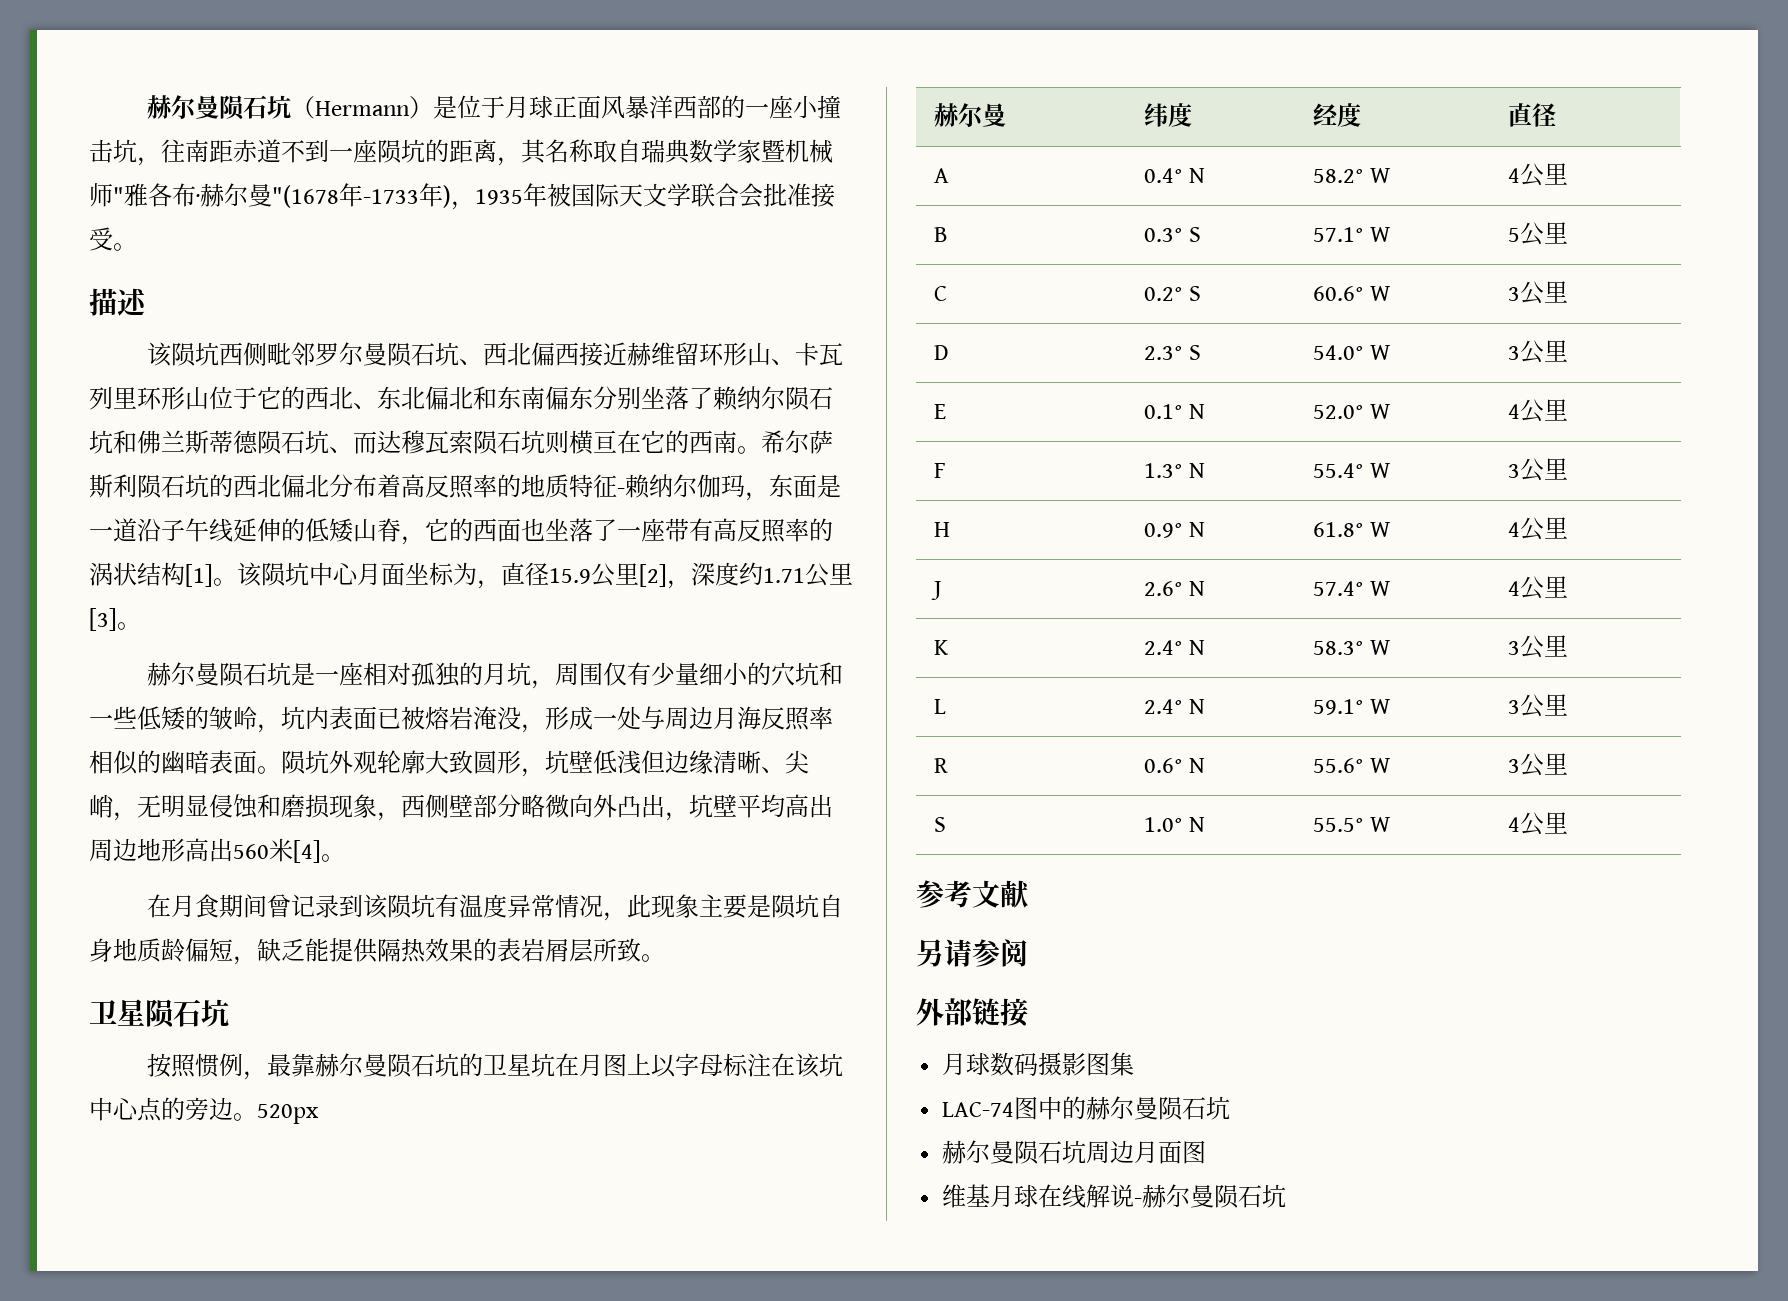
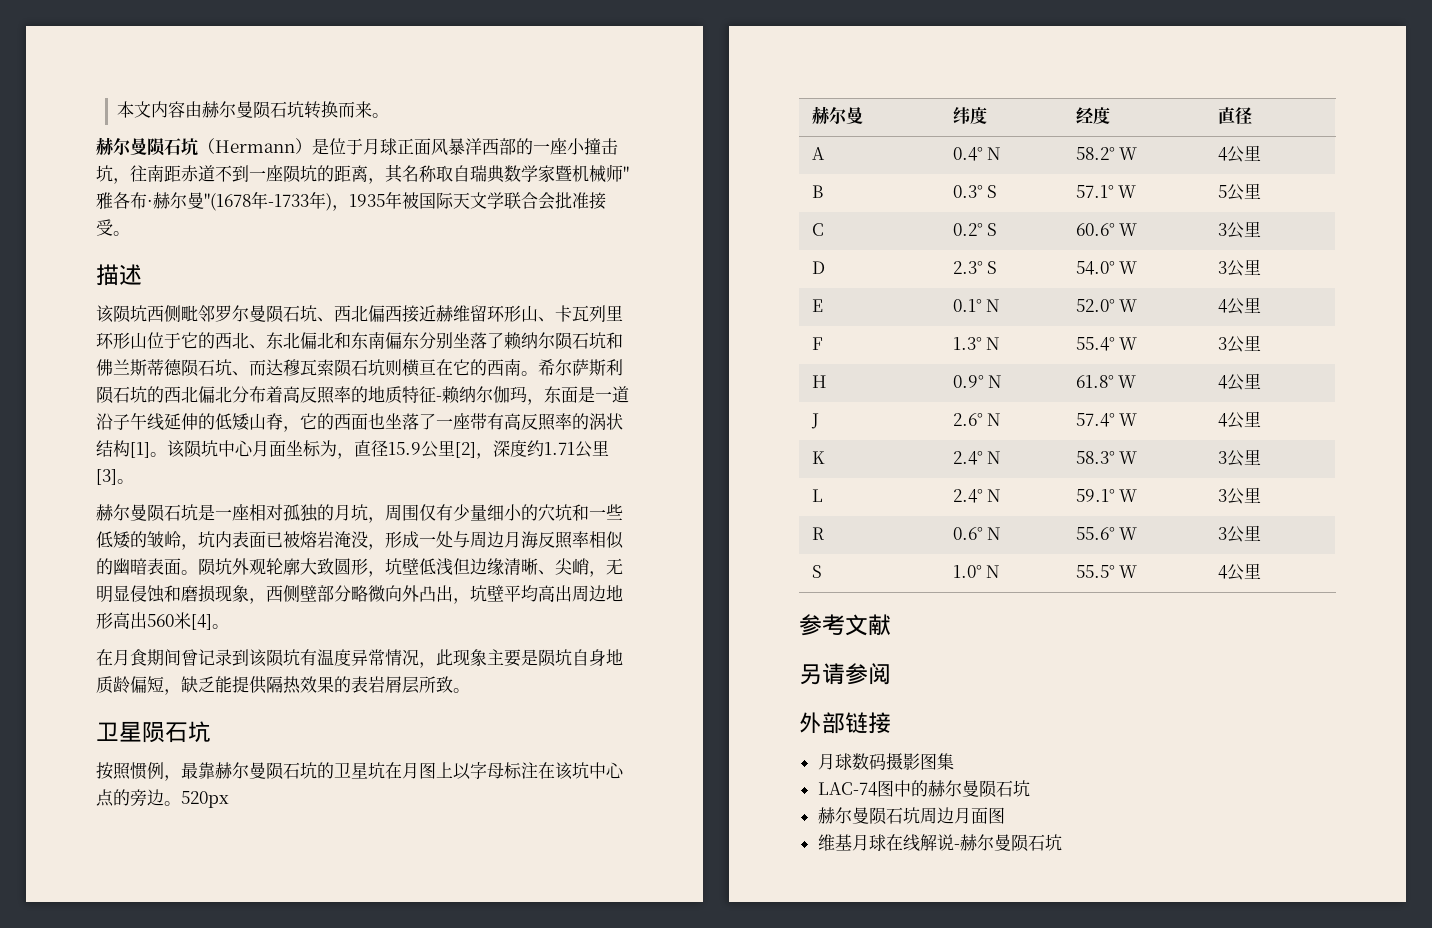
+ 本文内容由赫尔曼陨石坑转换而来。

